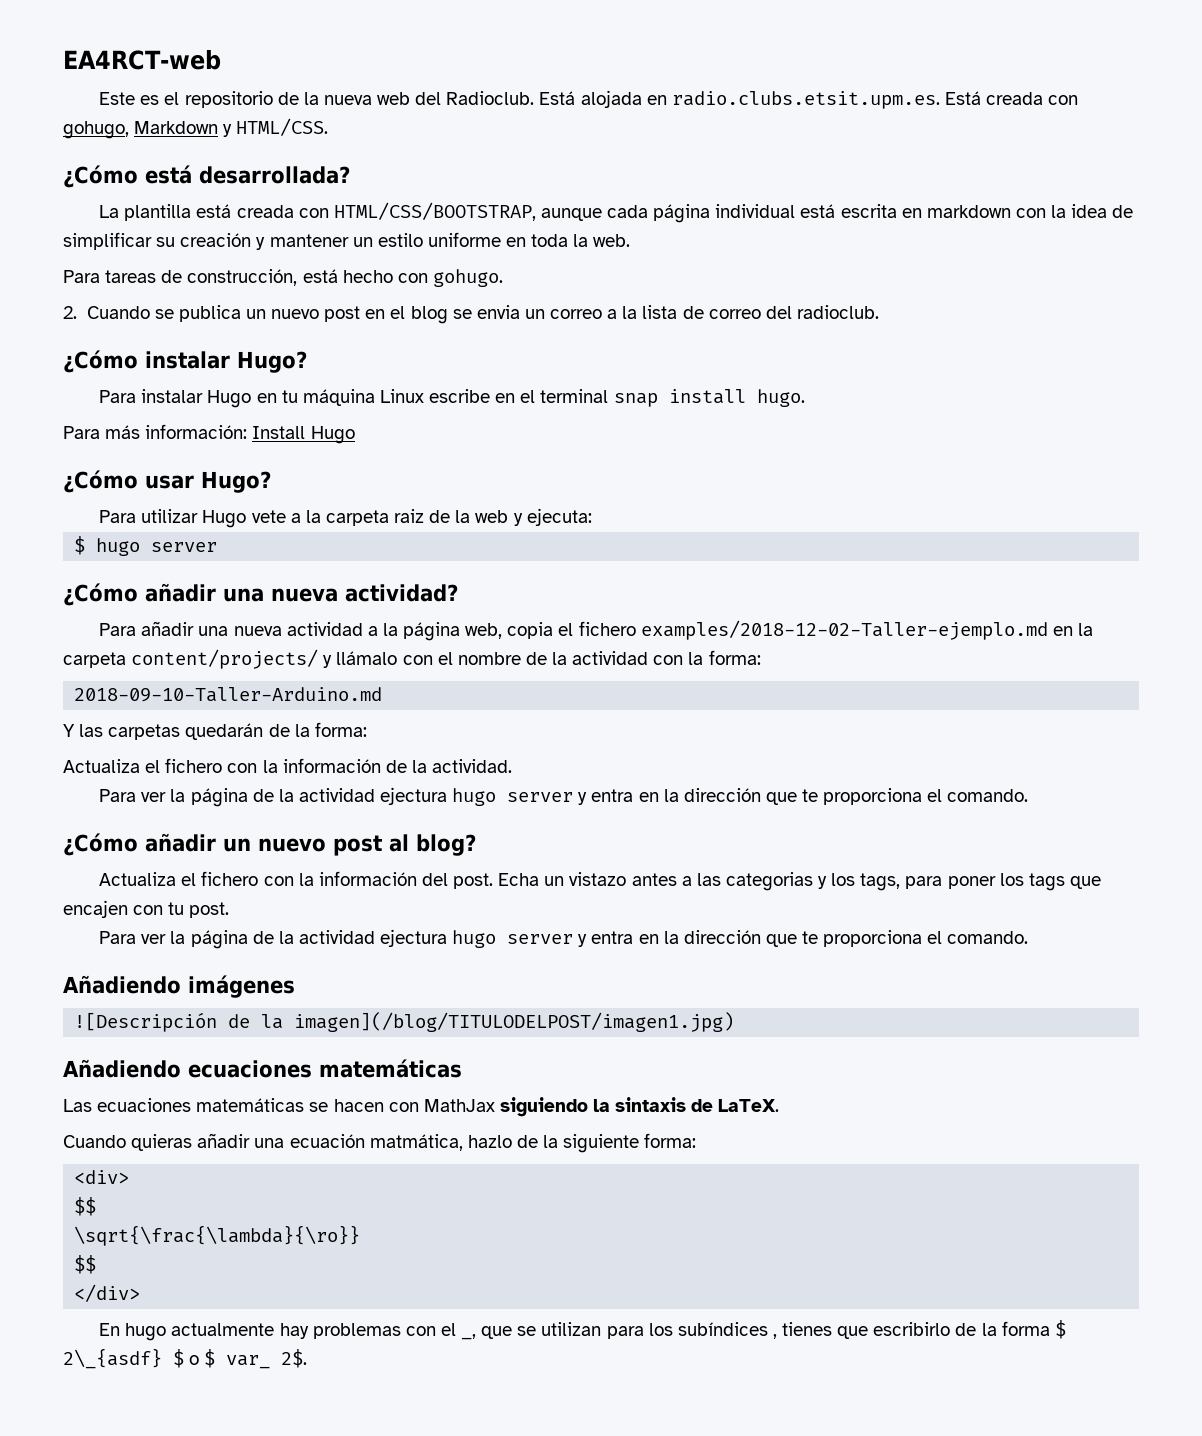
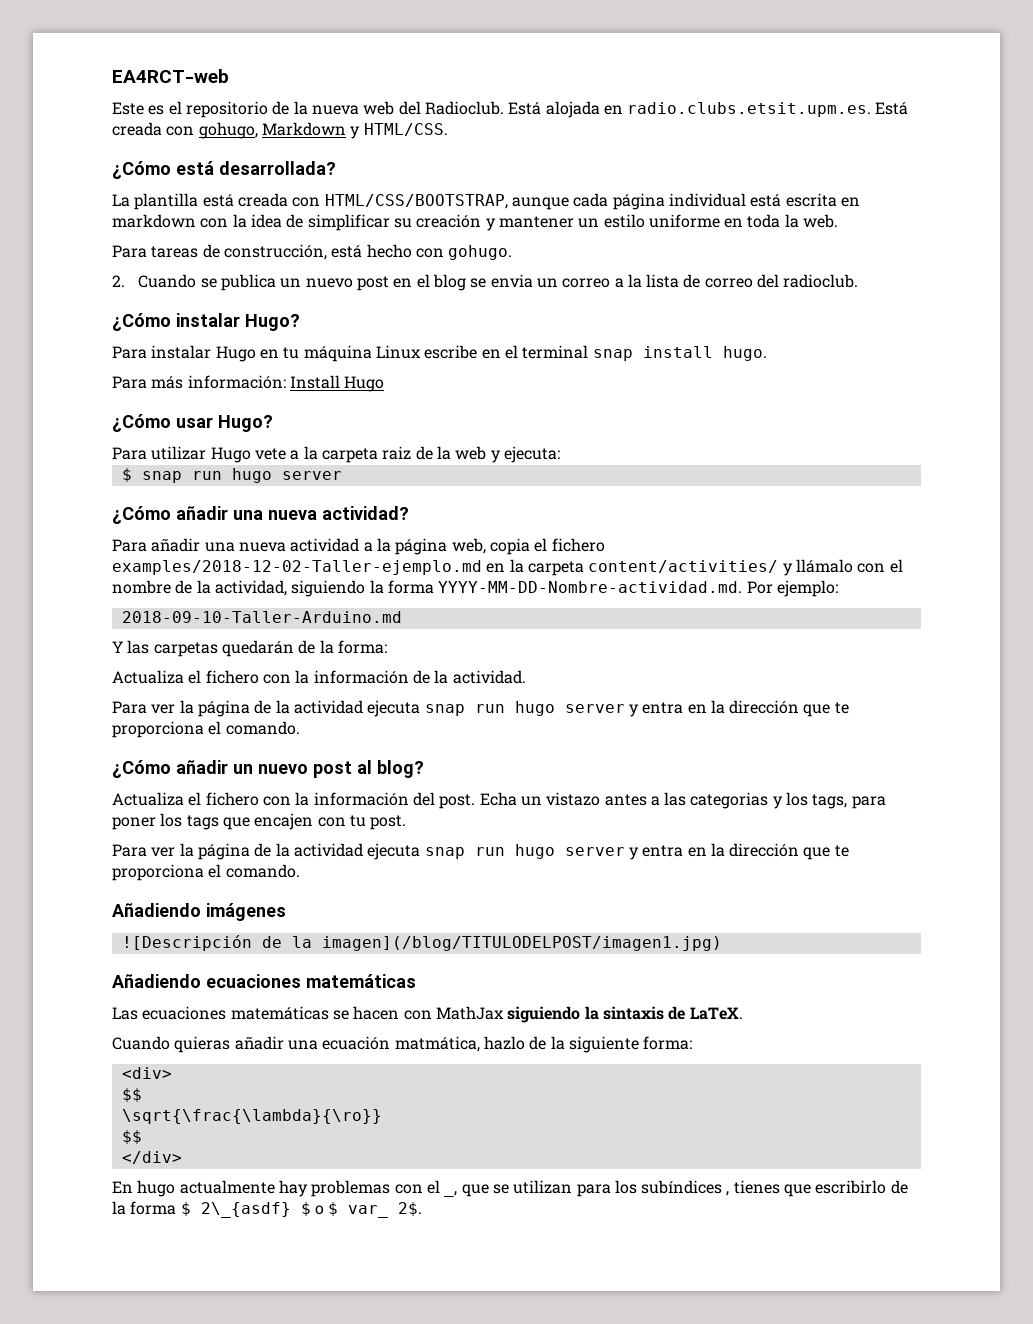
- $ hugo server
+ $ snap run hugo server
- Para añadir una nueva actividad a la página web, copia el fichero examples/2018-12-02-Taller-ejemplo.md en la carpeta content/projects/ y llámalo con el nombre de la actividad con la forma:
+ Para añadir una nueva actividad a la página web, copia el fichero examples/2018-12-02-Taller-ejemplo.md en la carpeta content/activities/ y llámalo con el nombre de la actividad, siguiendo la forma YYYY-MM-DD-Nombre-actividad.md. Por ejemplo:
  Actualiza el fichero con la información de la actividad.
- Para ver la página de la actividad ejectura hugo server y entra en la dirección que te proporciona el comando.
+ Para ver la página de la actividad ejecuta snap run hugo server y entra en la dirección que te proporciona el comando.
  Echa un vistazo antes a las categorias y los tags, para poner los tags que encajen con tu post.
- Para ver la página de la actividad ejectura hugo server y entra en la dirección que te proporciona el comando.
+ Para ver la página de la actividad ejecuta snap run hugo server y entra en la dirección que te proporciona el comando.

